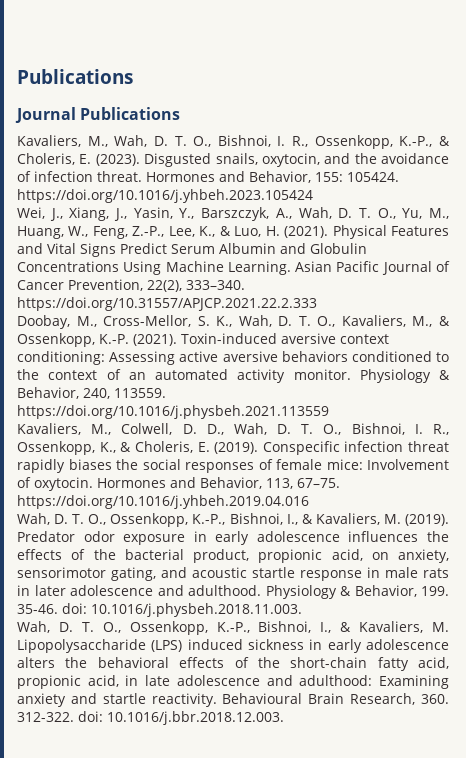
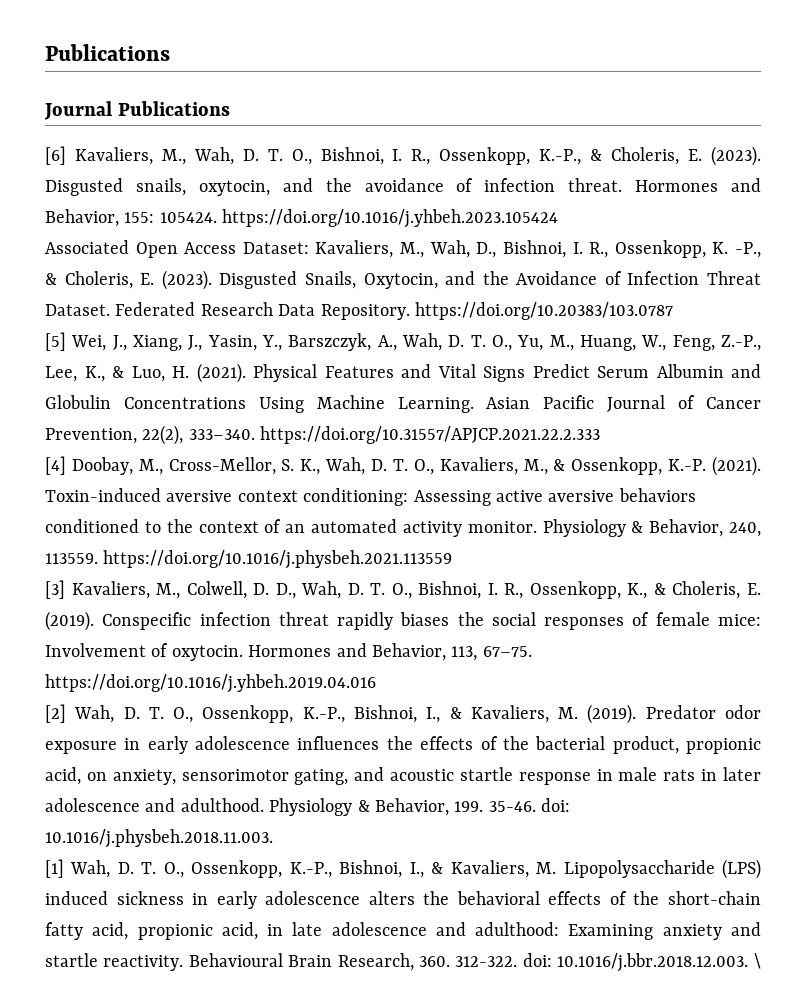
- Kavaliers, M., Wah, D. T. O., Bishnoi, I. R., Ossenkopp, K.-P., & Choleris, E. (2023).
+ [6] Kavaliers, M., Wah, D. T. O., Bishnoi, I. R., Ossenkopp, K.-P., & Choleris, E. (2023).
- Wei, J., Xiang, J., Yasin, Y., Barszczyk, A., Wah, D. T. O., Yu, M., Huang, W., Feng, Z.-P., Lee, K., & Luo, H. (2021).
+ Associated Open Access Dataset: Kavaliers, M., Wah, D., Bishnoi, I. R., Ossenkopp, K. -P., & Choleris, E. (2023). Disgusted Snails, Oxytocin, and the Avoidance of Infection Threat Dataset. Federated Research Data Repository. https://doi.org/10.20383/103.0787
+ [5] Wei, J., Xiang, J., Yasin, Y., Barszczyk, A., Wah, D. T. O., Yu, M., Huang, W., Feng, Z.-P., Lee, K., & Luo, H. (2021).
- Doobay, M., Cross-Mellor, S. K., Wah, D. T. O., Kavaliers, M., & Ossenkopp, K.-P. (2021).
+ [4] Doobay, M., Cross-Mellor, S. K., Wah, D. T. O., Kavaliers, M., & Ossenkopp, K.-P. (2021).
- Kavaliers, M., Colwell, D. D., Wah, D. T. O., Bishnoi, I. R., Ossenkopp, K., & Choleris, E. (2019).
+ [3] Kavaliers, M., Colwell, D. D., Wah, D. T. O., Bishnoi, I. R., Ossenkopp, K., & Choleris, E. (2019).
- Wah, D. T. O., Ossenkopp, K.-P., Bishnoi, I., & Kavaliers, M. (2019).
+ [2] Wah, D. T. O., Ossenkopp, K.-P., Bishnoi, I., & Kavaliers, M. (2019).
- Wah, D. T. O., Ossenkopp, K.-P., Bishnoi, I., & Kavaliers, M. Lipopolysaccharide (LPS) induced sickness in early adolescence alters the behavioral effects of the short-chain fatty acid, propionic acid, in late adolescence and adulthood: Examining anxiety and startle reactivity.
+ [1] Wah, D. T. O., Ossenkopp, K.-P., Bishnoi, I., & Kavaliers, M. Lipopolysaccharide (LPS) induced sickness in early adolescence alters the behavioral effects of the short-chain fatty acid, propionic acid, in late adolescence and adulthood: Examining anxiety and startle reactivity.
- Behavioural Brain Research, 360. 312-322. doi: 10.1016/j.bbr.2018.12.003.
+ Behavioural Brain Research, 360. 312-322. doi: 10.1016/j.bbr.2018.12.003. \

